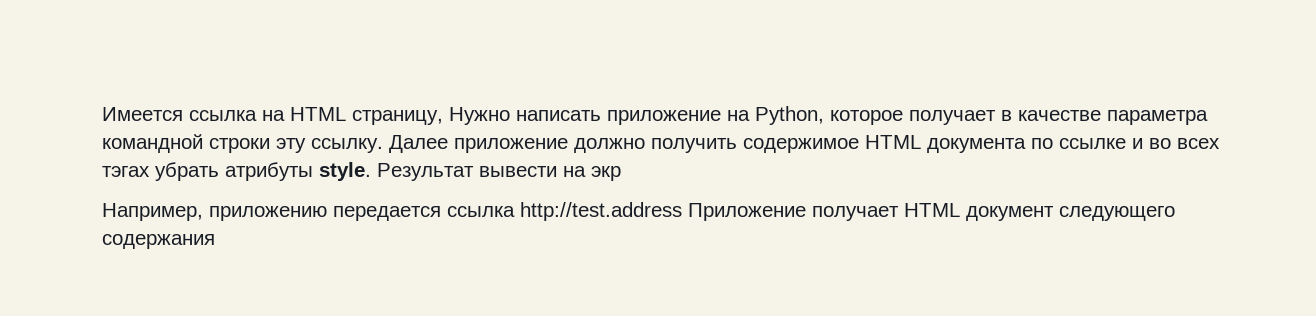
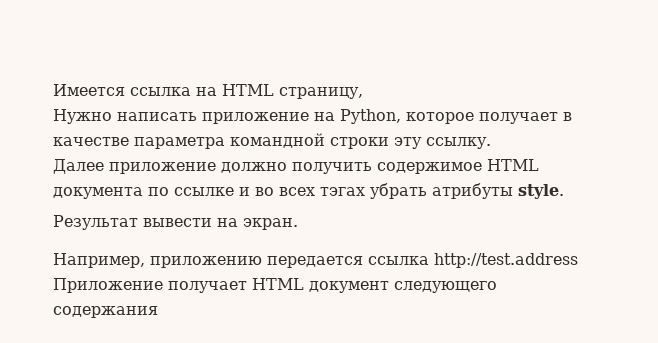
- Имеется ссылка на HTML страницу, Нужно написать приложение на Python, которое получает в качестве параметра командной строки эту ссылку. Далее приложение должно получить содержимое HTML документа по ссылке и во всех тэгах убрать атрибуты style. Результат вывести на экр
+ Имеется ссылка на HTML страницу,
+ Нужно написать приложение на Python, которое получает в качестве параметра командной строки эту ссылку.
+ Далее приложение должно получить содержимое HTML документа по ссылке и во всех тэгах убрать атрибуты style.
+ Результат вывести на экран.

